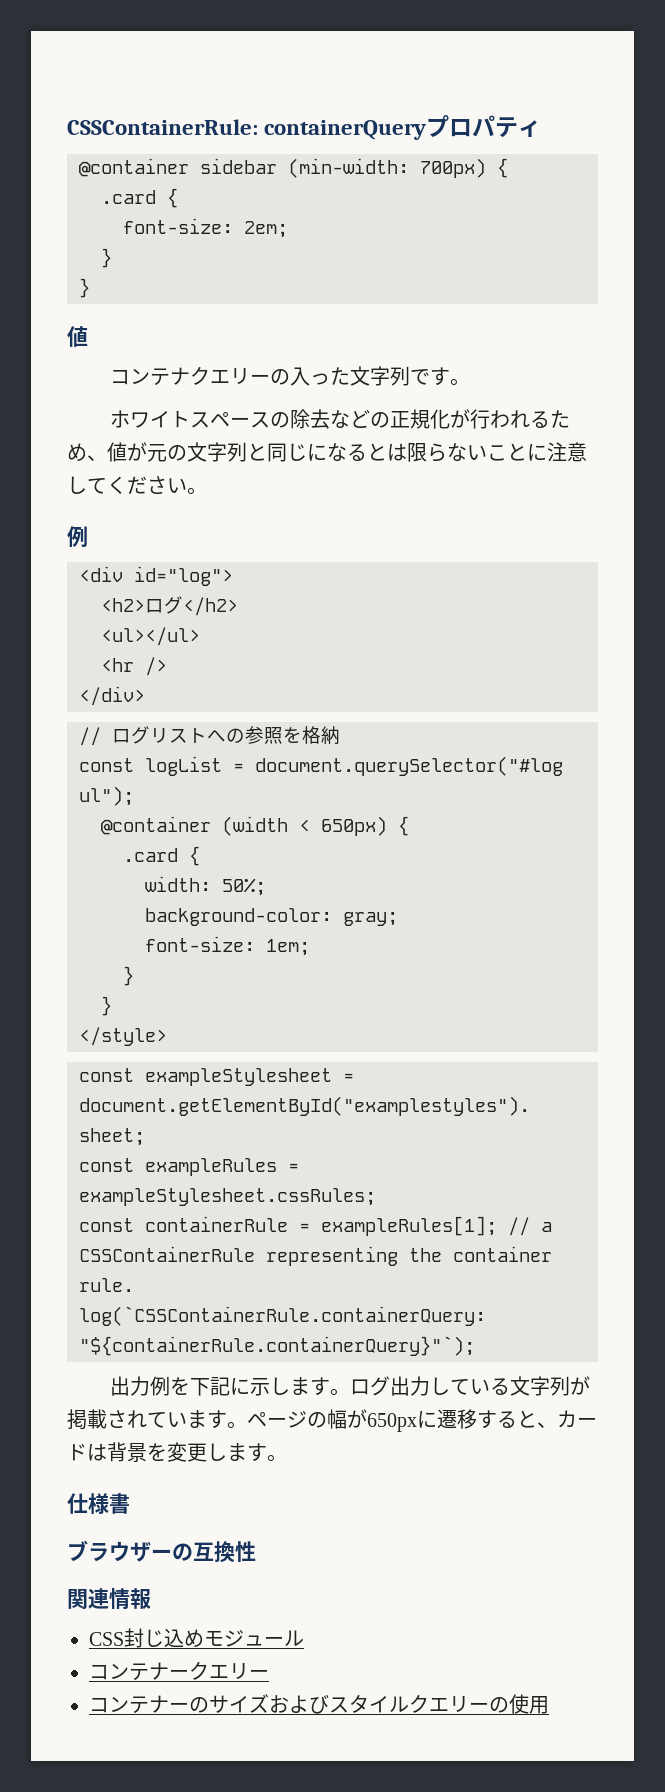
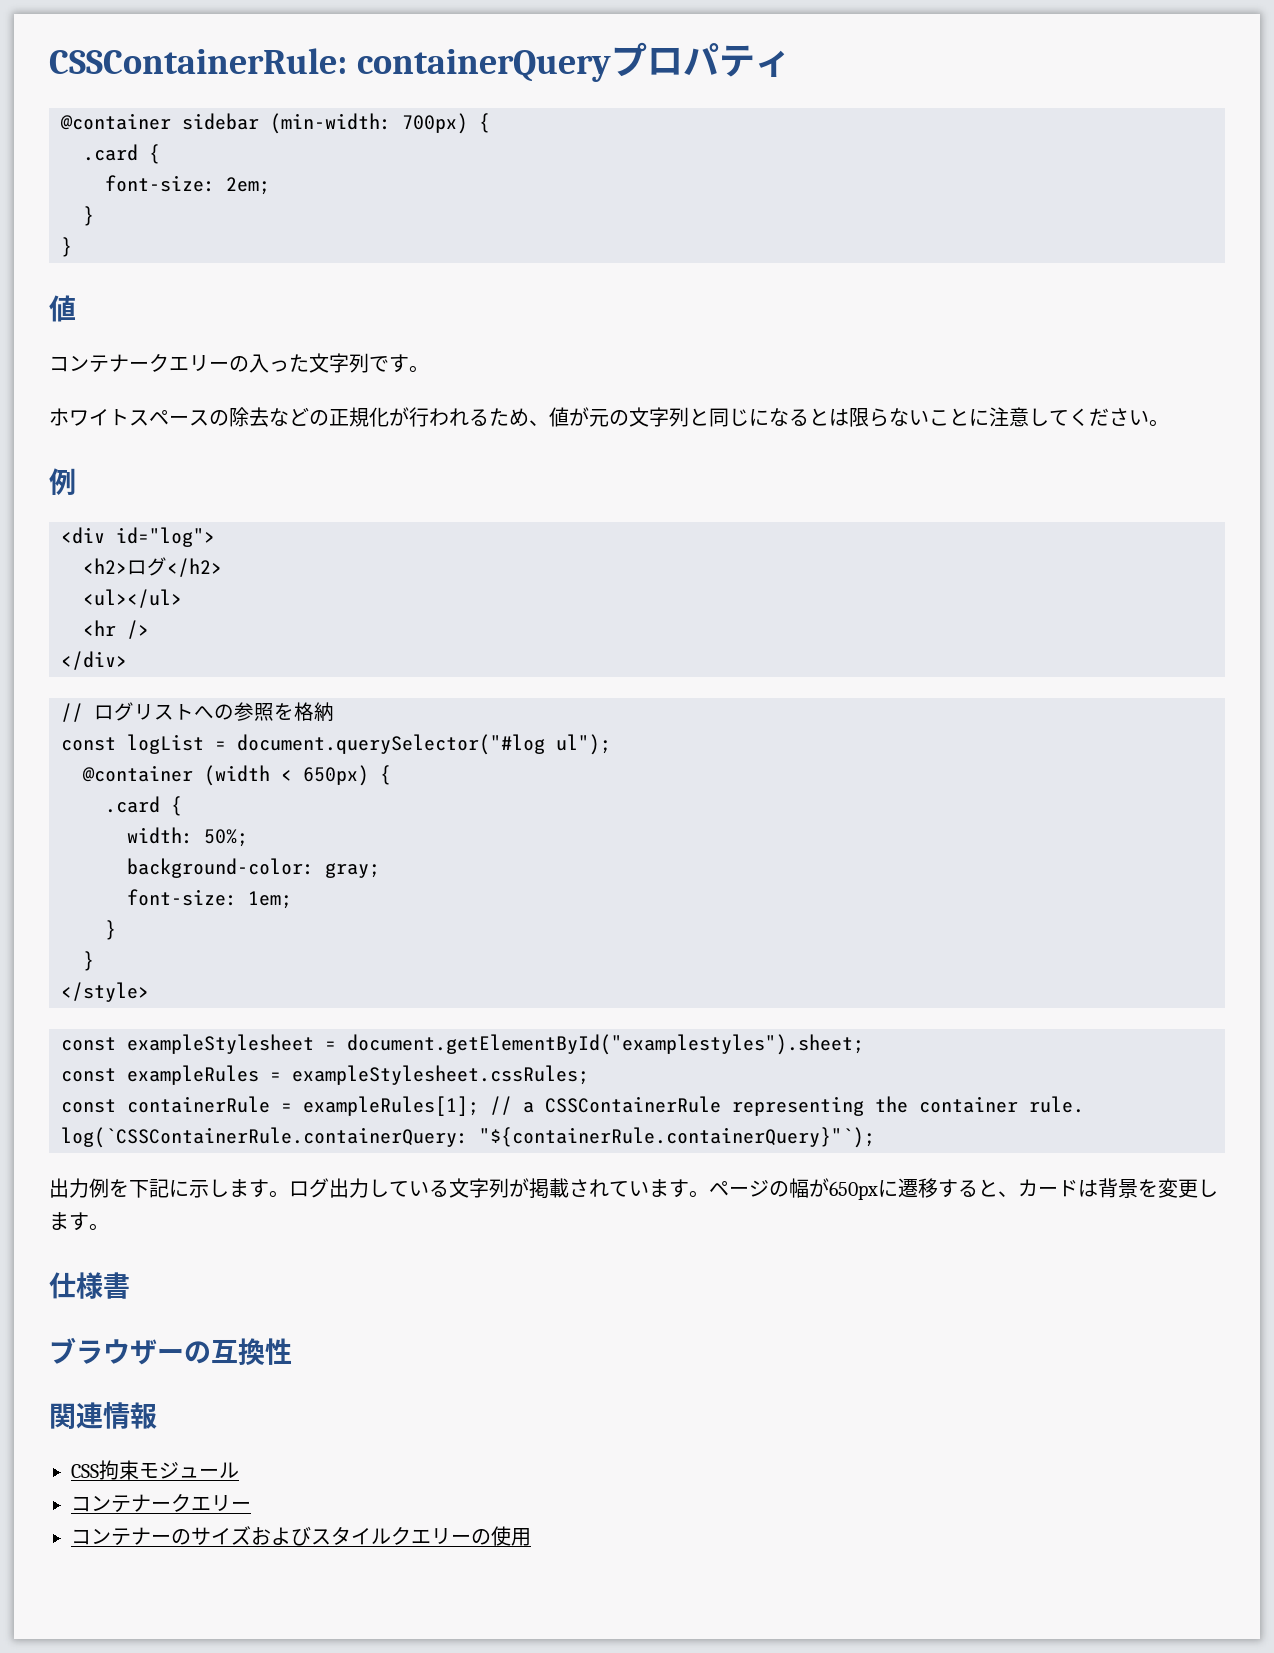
- コンテナクエリーの入った文字列です。
+ コンテナークエリーの入った文字列です。
- CSS封じ込めモジュール
+ CSS拘束モジュール

